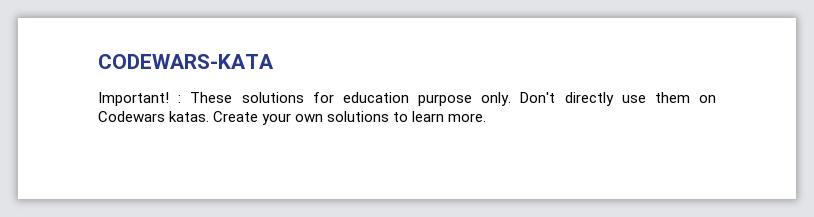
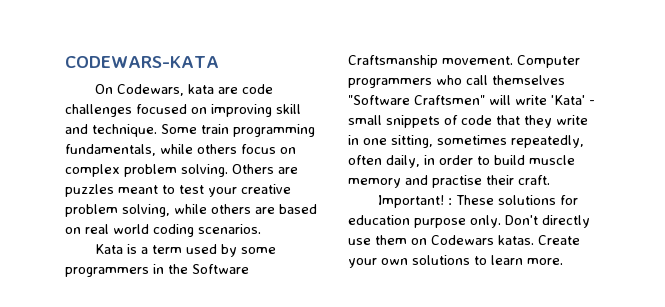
+ On Codewars, kata are code challenges focused on improving skill and technique. Some train programming fundamentals, while others focus on complex problem solving. Others are puzzles meant to test your creative problem solving, while others are based on real world coding scenarios.
+ Kata is a term used by some programmers in the Software Craftsmanship movement. Computer programmers who call themselves "Software Craftsmen" will write 'Kata' - small snippets of code that they write in one sitting, sometimes repeatedly, often daily, in order to build muscle memory and practise their craft.

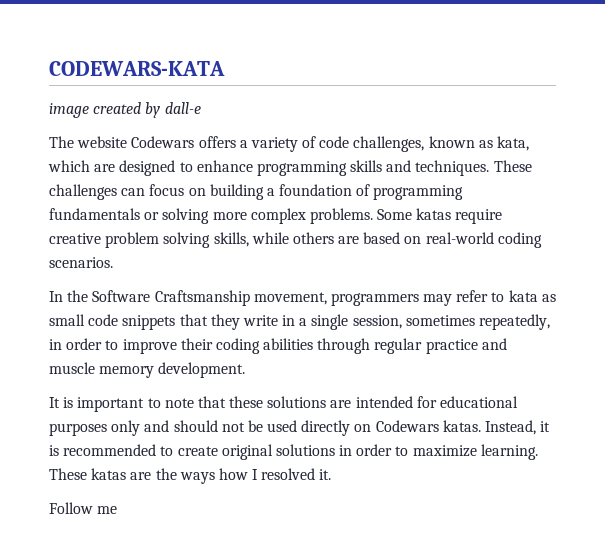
- On Codewars, kata are code challenges focused on improving skill and technique. Some train programming fundamentals, while others focus on complex problem solving. Others are puzzles meant to test your creative problem solving, while others are based on real world coding scenarios.
+ image created by dall-e
+ The website Codewars offers a variety of code challenges, known as kata, which are designed to enhance programming skills and techniques. These challenges can focus on building a foundation of programming fundamentals or solving more complex problems. Some katas require creative problem solving skills, while others are based on real-world coding scenarios.
- Kata is a term used by some programmers in the Software Craftsmanship movement. Computer programmers who call themselves "Software Craftsmen" will write 'Kata' - small snippets of code that they write in one sitting, sometimes repeatedly, often daily, in order to build muscle memory and practise their craft.
- Important! : These solutions for education purpose only. Don't directly use them on Codewars katas. Create your own solutions to learn more.
+ In the Software Craftsmanship movement, programmers may refer to kata as small code snippets that they write in a single session, sometimes repeatedly, in order to improve their coding abilities through regular practice and muscle memory development.
+ It is important to note that these solutions are intended for educational purposes only and should not be used directly on Codewars katas. Instead, it is recommended to create original solutions in order to maximize learning. These katas are the ways how I resolved it.
+ Follow me

